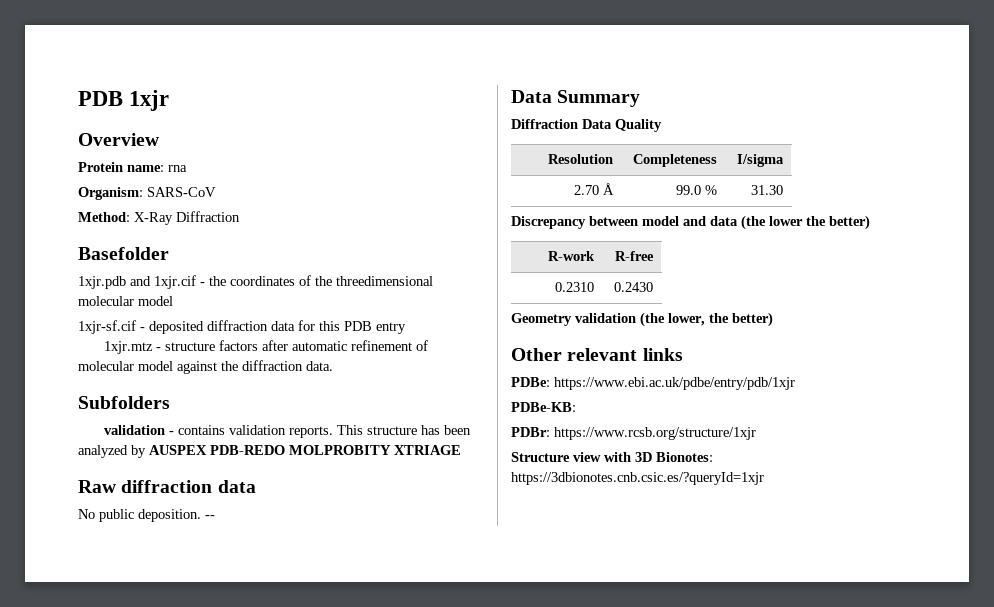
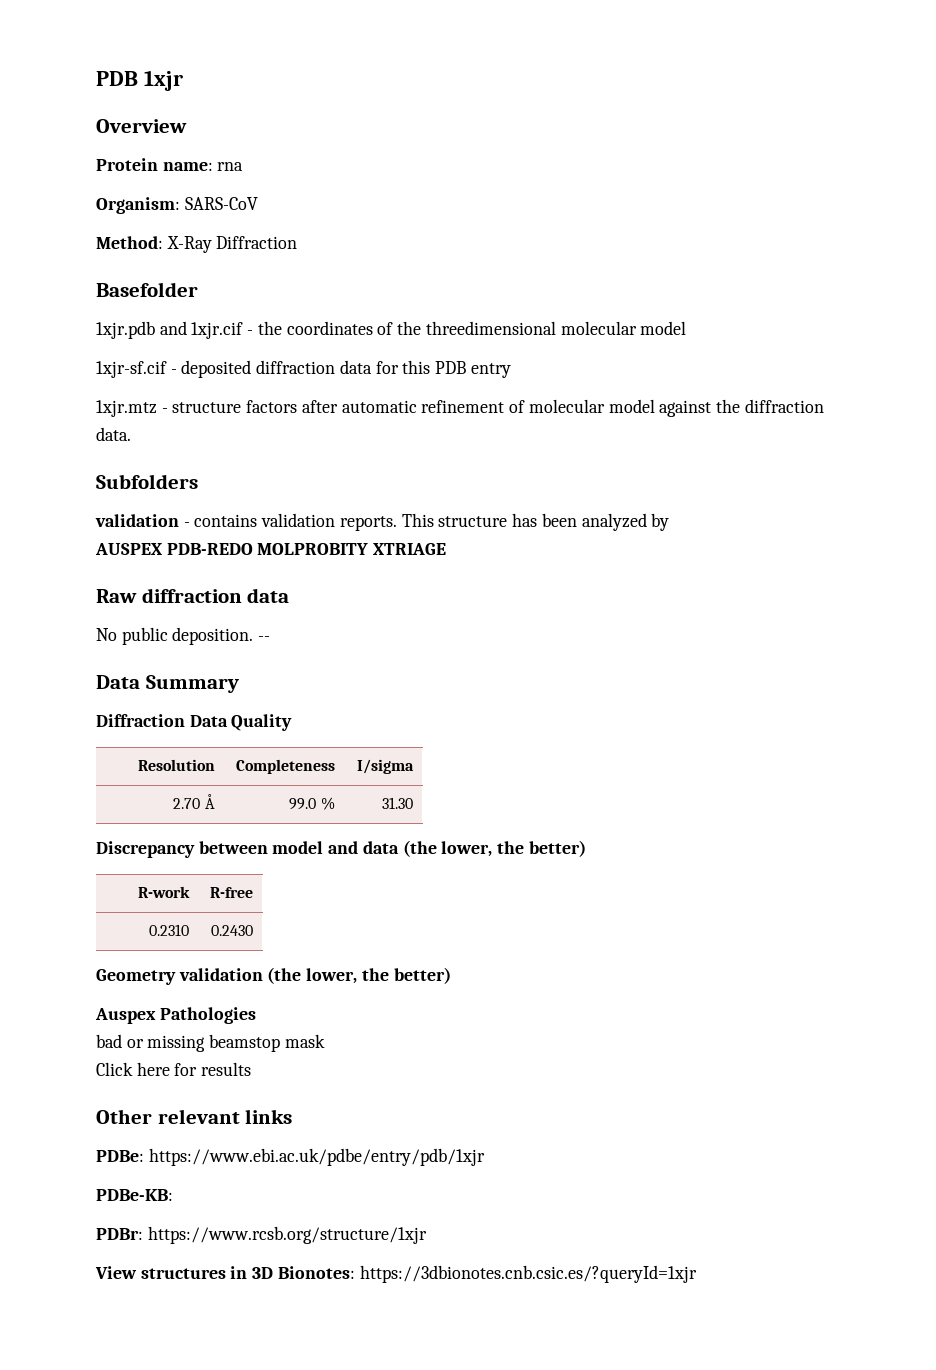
- This structure has been analyzed by AUSPEX PDB-REDO MOLPROBITY XTRIAGE
+ This structure has been analyzed by
+ AUSPEX PDB-REDO MOLPROBITY XTRIAGE
- Discrepancy between model and data (the lower the better)
+ Discrepancy between model and data (the lower, the better)
+ Auspex Pathologies
+ bad or missing beamstop mask
+ Click here for results
- Structure view with 3D Bionotes: https://3dbionotes.cnb.csic.es/?queryId=1xjr
+ View structures in 3D Bionotes: https://3dbionotes.cnb.csic.es/?queryId=1xjr

